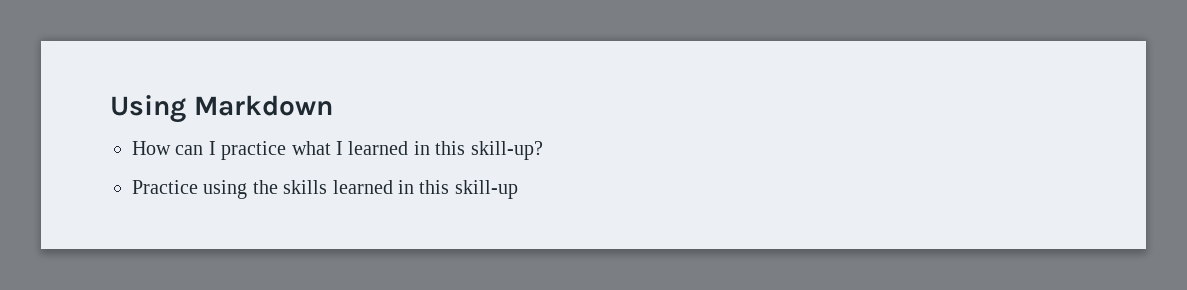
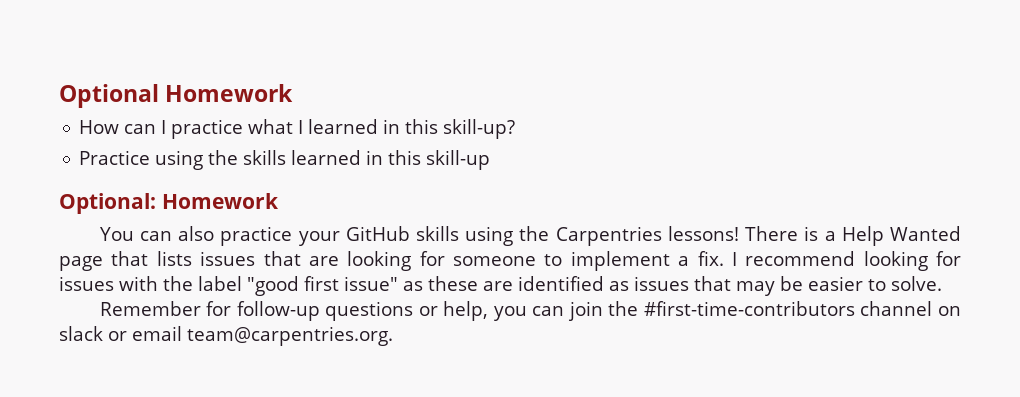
- Using Markdown
+ Optional Homework
+ Optional: Homework
+ You can also practice your GitHub skills using the Carpentries lessons! There is a Help Wanted page that lists issues that are looking for someone to implement a fix. I recommend looking for issues with the label "good first issue" as these are identified as issues that may be easier to solve.
+ Remember for follow-up questions or help, you can join the #first-time-contributors channel on slack or email team@carpentries.org.

